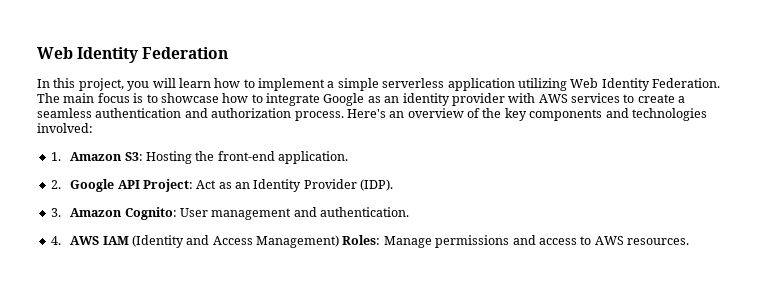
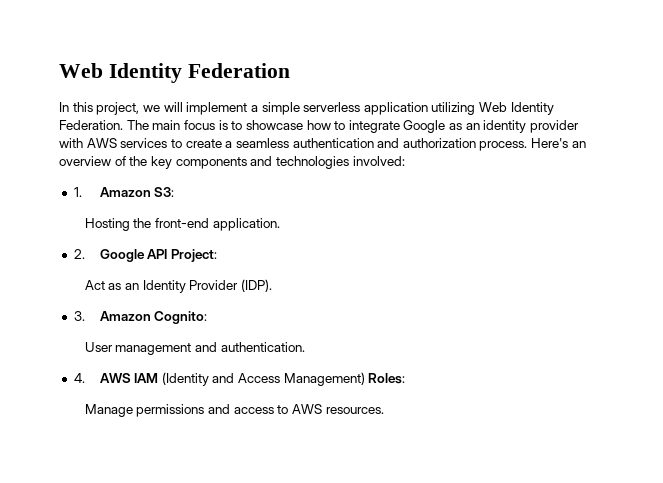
- In this project, you will learn how to implement a simple serverless application utilizing Web Identity Federation.
+ In this project, we will implement a simple serverless application utilizing Web Identity Federation.
- 1. Amazon S3: Hosting the front-end application.
+ 1. Amazon S3:
+ Hosting the front-end application.
- 2. Google API Project: Act as an Identity Provider (IDP).
+ 2. Google API Project:
+ Act as an Identity Provider (IDP).
- 3. Amazon Cognito: User management and authentication.
+ 3. Amazon Cognito:
+ User management and authentication.
- 4. AWS IAM (Identity and Access Management) Roles: Manage permissions and access to AWS resources.
+ 4. AWS IAM (Identity and Access Management) Roles:
+ Manage permissions and access to AWS resources.

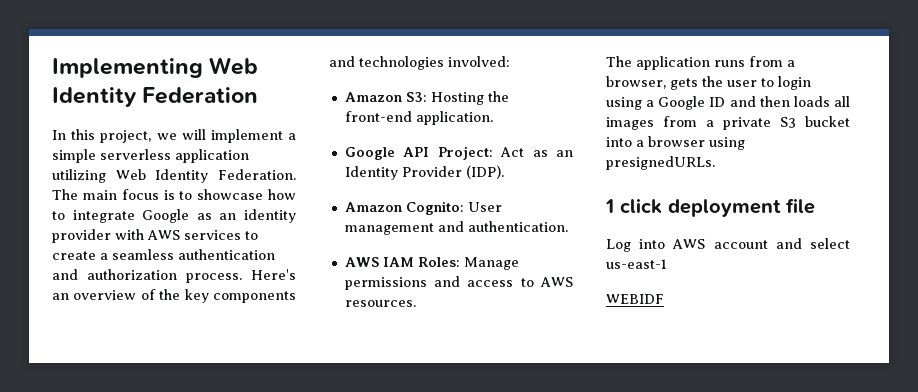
- Web Identity Federation
+ Implementing Web Identity Federation
- 1. Amazon S3:
- Hosting the front-end application.
+ Amazon S3: Hosting the front-end application.
- 2. Google API Project:
- Act as an Identity Provider (IDP).
+ Google API Project: Act as an Identity Provider (IDP).
- 3. Amazon Cognito:
- User management and authentication.
+ Amazon Cognito: User management and authentication.
- 4. AWS IAM (Identity and Access Management) Roles:
- Manage permissions and access to AWS resources.
+ AWS IAM Roles: Manage permissions and access to AWS resources.
+ The application runs from a browser, gets the user to login using a Google ID and then loads all images from a private S3 bucket into a browser using presignedURLs.
+ 1 click deployment file
+ Log into AWS account and select us-east-1
+ WEBIDF

